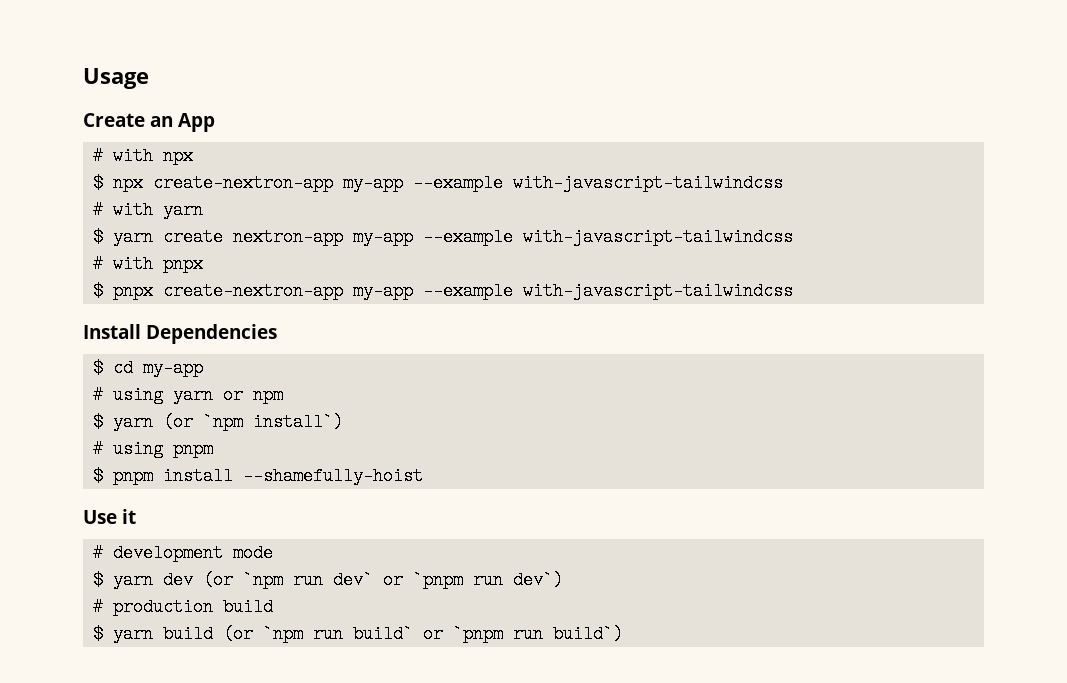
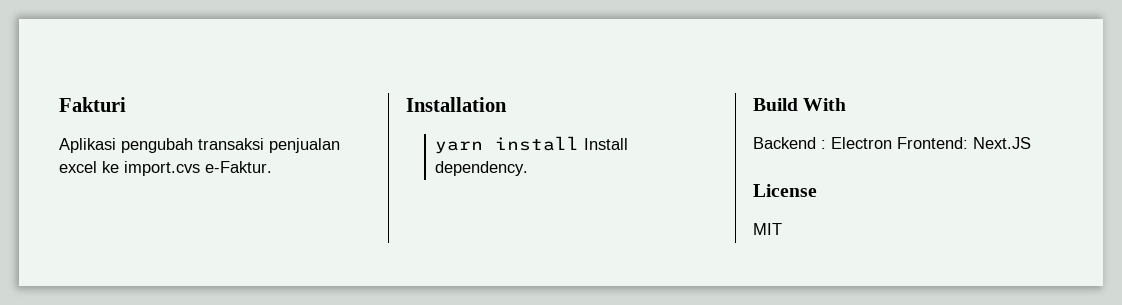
- Usage
- Create an App
- # with npx
- $ npx create-nextron-app my-app --example with-javascript-tailwindcss
- # with yarn
- $ yarn create nextron-app my-app --example with-javascript-tailwindcss
- # with pnpx
- $ pnpx create-nextron-app my-app --example with-javascript-tailwindcss
- Install Dependencies
- $ cd my-app
- # using yarn or npm
- $ yarn (or `npm install`)
- # using pnpm
- $ pnpm install --shamefully-hoist
- Use it
- # development mode
- $ yarn dev (or `npm run dev` or `pnpm run dev`)
- # production build
- $ yarn build (or `npm run build` or `pnpm run build`)
+ Fakturi
+ Aplikasi pengubah transaksi penjualan excel ke import.cvs e-Faktur.
+ Installation
+ yarn install Install dependency.
+ Build With
+ Backend : Electron Frontend: Next.JS
+ License
+ MIT

